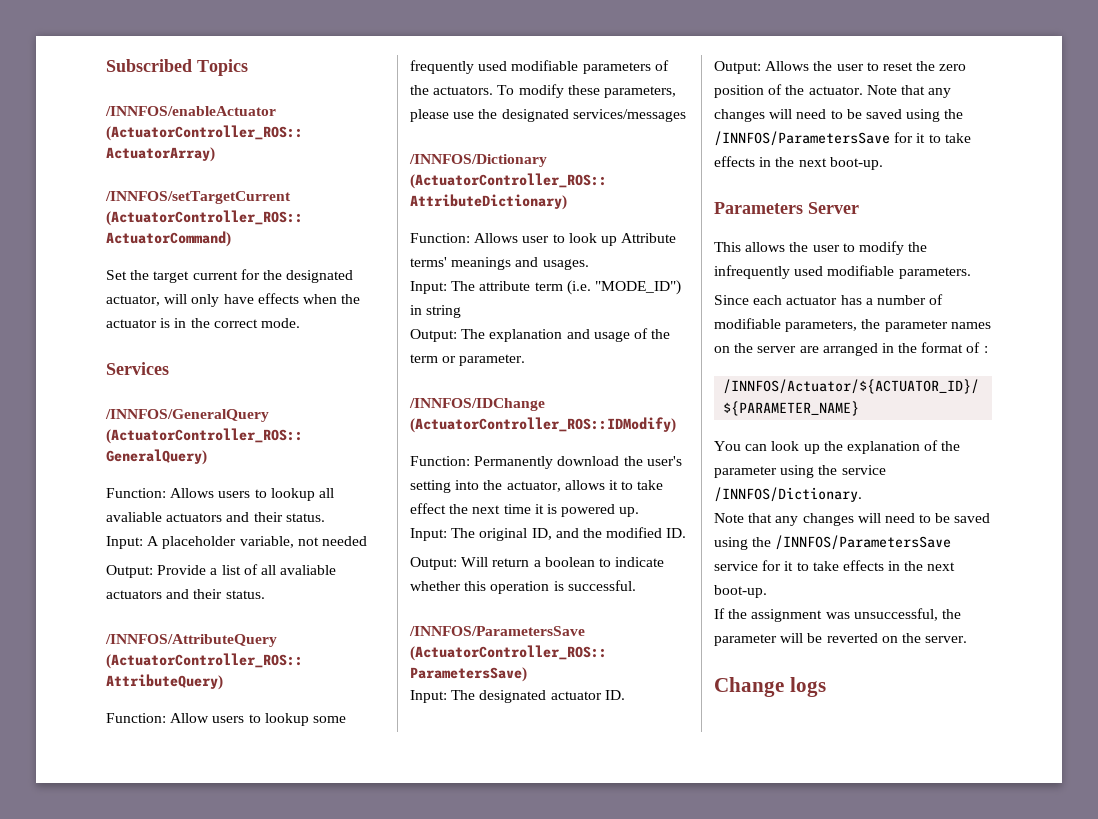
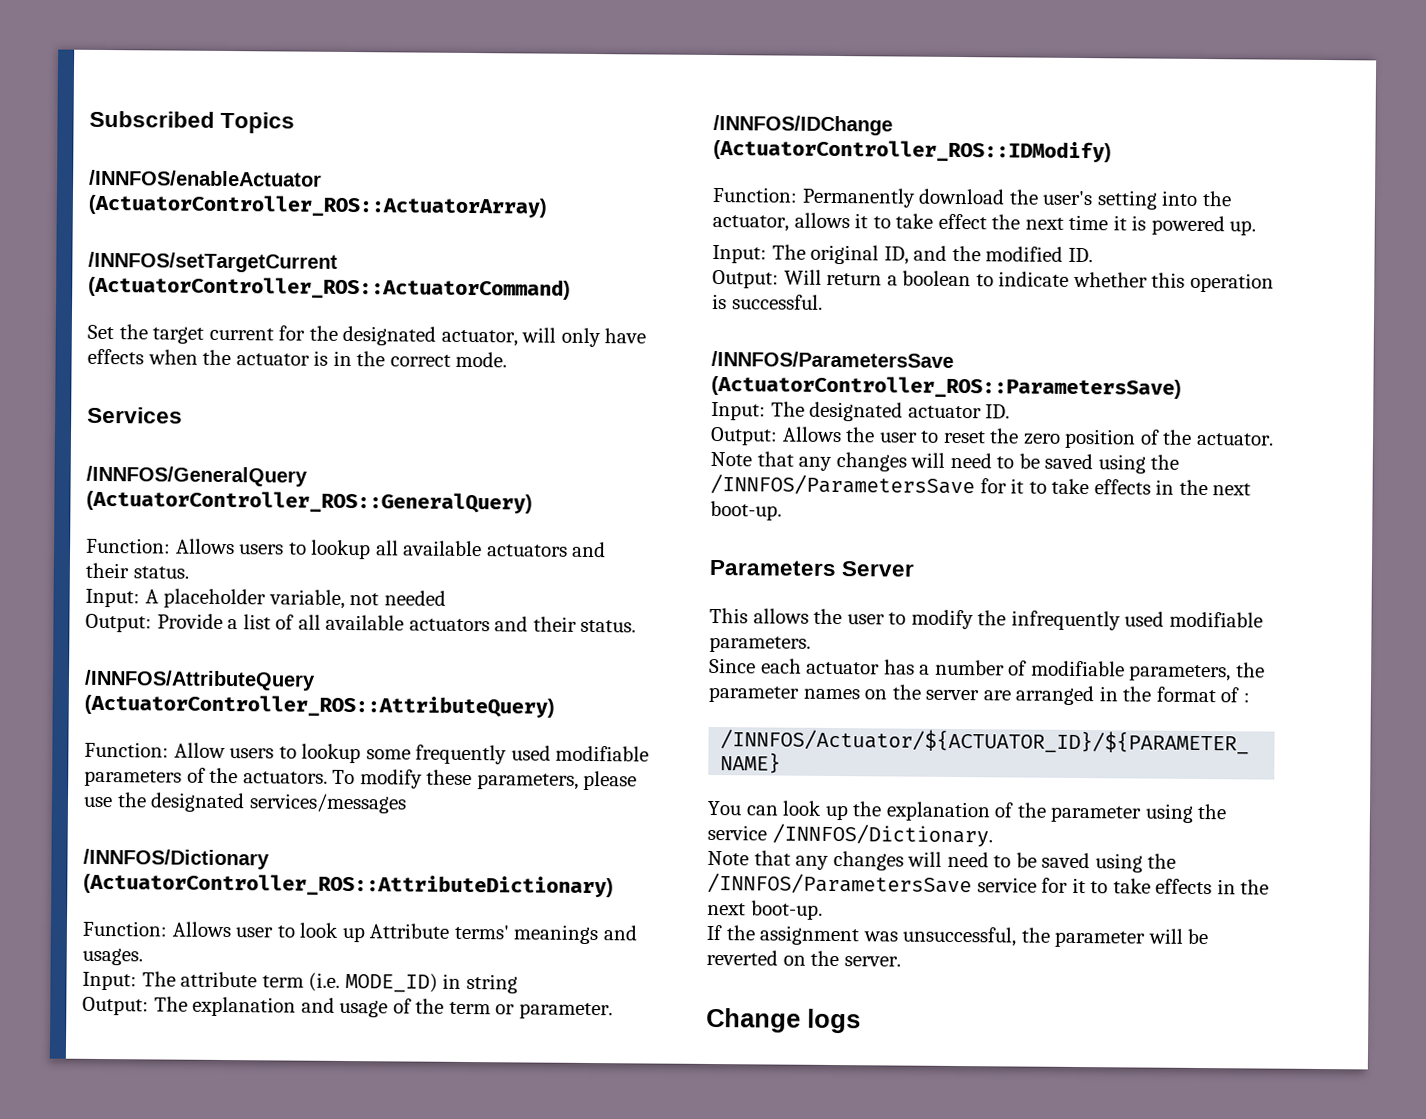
- Function: Allows users to lookup all avaliable actuators and their status.
+ Function: Allows users to lookup all available actuators and their status.
- Output: Provide a list of all avaliable actuators and their status.
+ Output: Provide a list of all available actuators and their status.
- Input: The attribute term (i.e. "MODE_ID") in string
+ Input: The attribute term (i.e. MODE_ID) in string

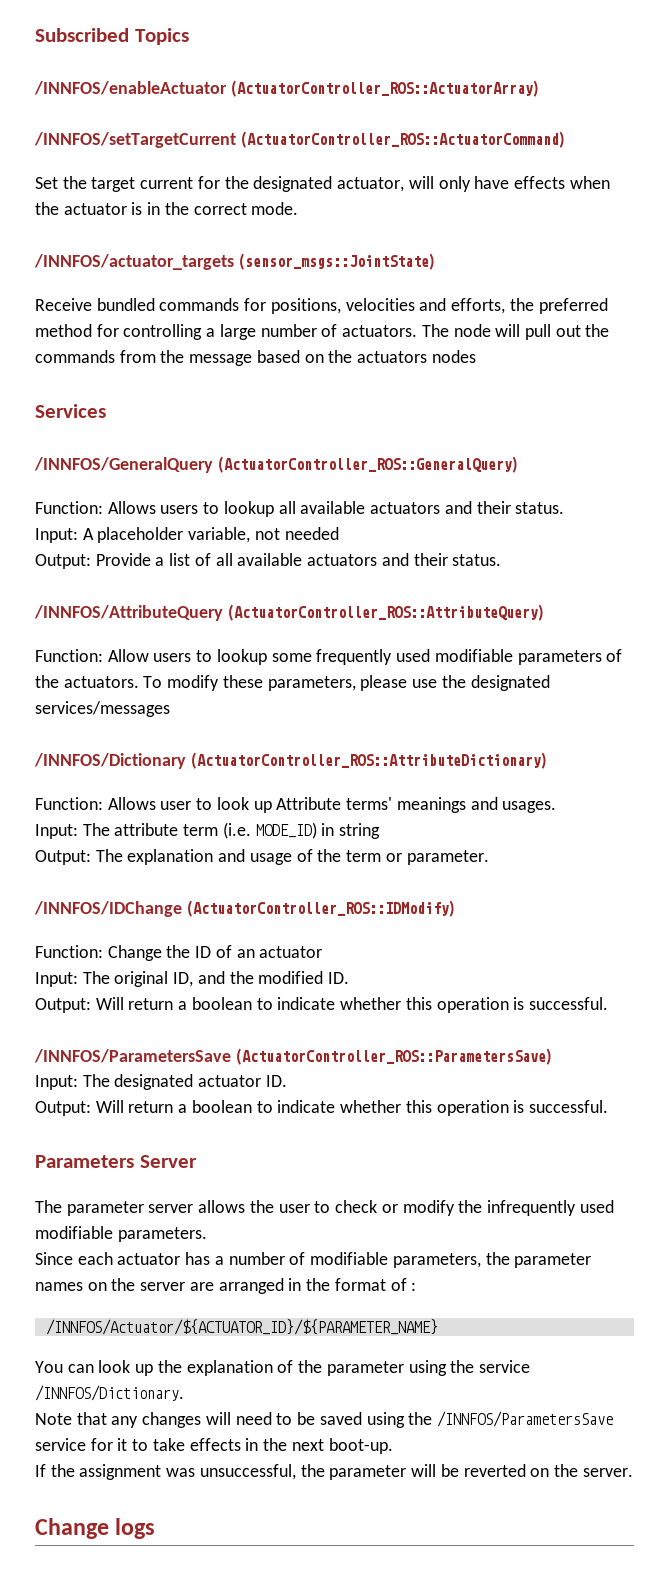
+ /INNFOS/actuator_targets (sensor_msgs::JointState)
+ Receive bundled commands for positions, velocities and efforts, the preferred method for controlling a large number of actuators. The node will pull out the commands from the message based on the actuators nodes
- Function: Permanently download the user's setting into the actuator, allows it to take effect the next time it is powered up.
+ Function: Change the ID of an actuator
  Input: The designated actuator ID.
- Output: Allows the user to reset the zero position of the actuator. Note that any changes will need to be saved using the /INNFOS/ParametersSave for it to take effects in the next boot-up.
+ Output: Will return a boolean to indicate whether this operation is successful.
- This allows the user to modify the infrequently used modifiable parameters.
+ The parameter server allows the user to check or modify the infrequently used modifiable parameters.

